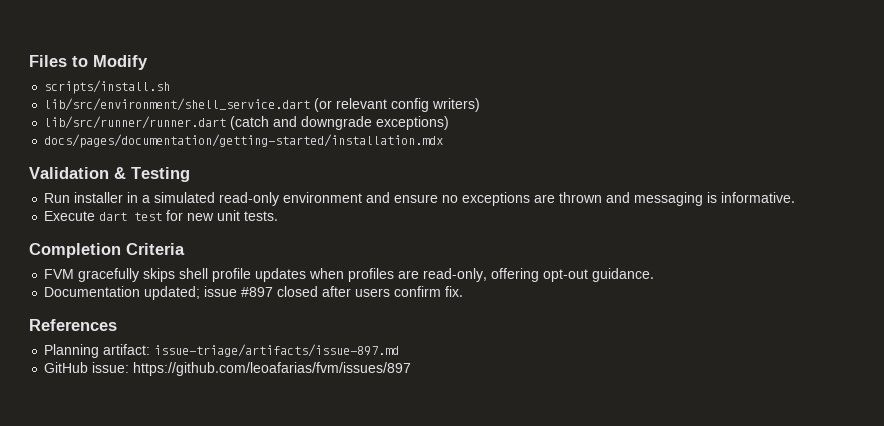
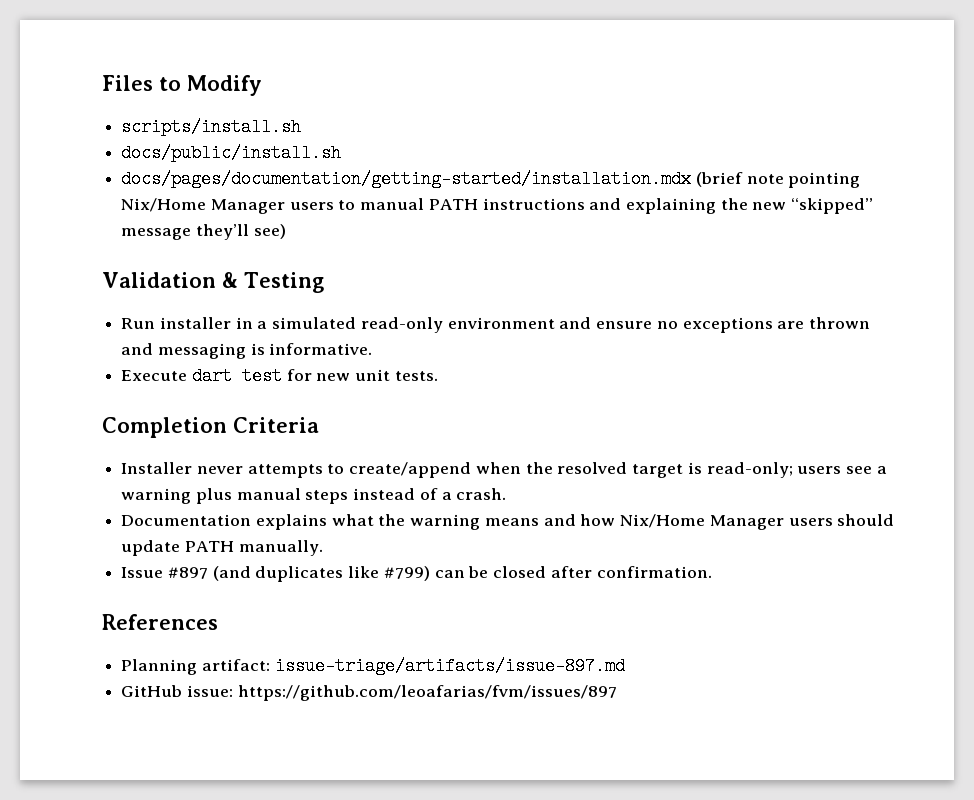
- lib/src/environment/shell_service.dart (or relevant config writers)
- lib/src/runner/runner.dart (catch and downgrade exceptions)
- docs/pages/documentation/getting-started/installation.mdx
+ docs/public/install.sh
+ docs/pages/documentation/getting-started/installation.mdx (brief note pointing Nix/Home Manager users to manual PATH instructions and explaining the new “skipped” message they’ll see)
- FVM gracefully skips shell profile updates when profiles are read-only, offering opt-out guidance.
- Documentation updated; issue #897 closed after users confirm fix.
+ Installer never attempts to create/append when the resolved target is read-only; users see a warning plus manual steps instead of a crash.
+ Documentation explains what the warning means and how Nix/Home Manager users should update PATH manually.
+ Issue #897 (and duplicates like #799) can be closed after confirmation.

